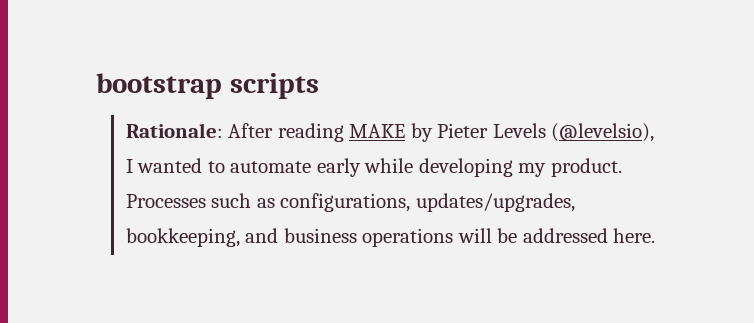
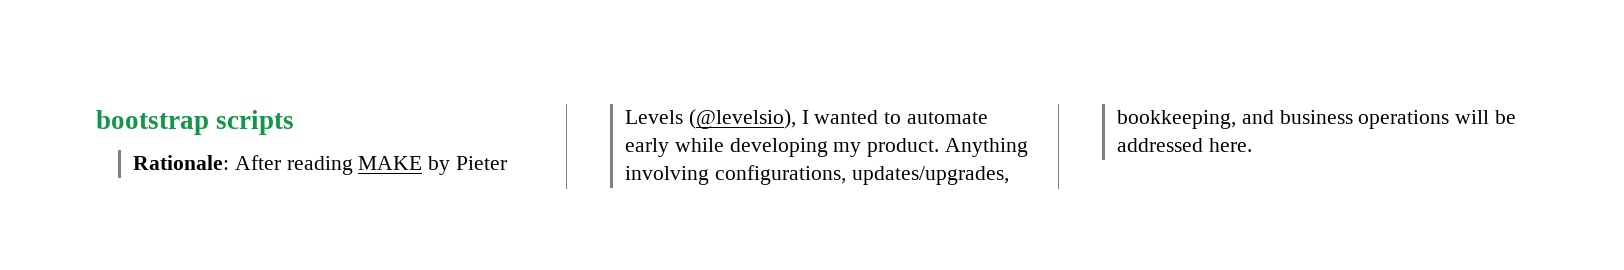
- Processes such as configurations, updates/upgrades, bookkeeping, and business operations will be addressed here.
+ Anything involving configurations, updates/upgrades, bookkeeping, and business operations will be addressed here.

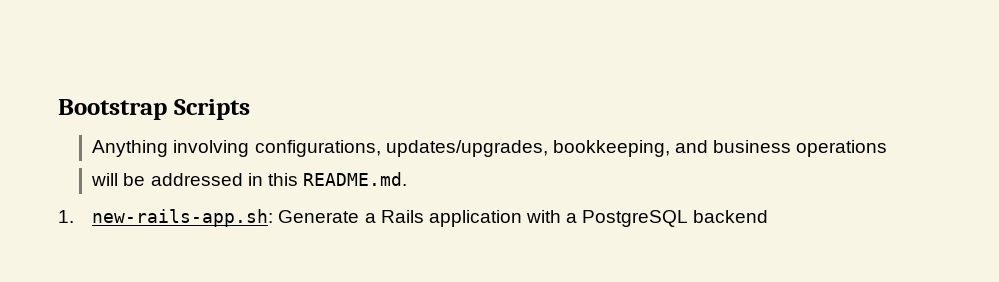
- bootstrap scripts
- Rationale: After reading MAKE by Pieter Levels (@levelsio), I wanted to automate early while developing my product. Anything involving configurations, updates/upgrades, bookkeeping, and business operations will be addressed here.
+ Bootstrap Scripts
+ Anything involving configurations, updates/upgrades, bookkeeping, and business operations
+ will be addressed in this README.md.
+ 1. new-rails-app.sh: Generate a Rails application with a PostgreSQL backend

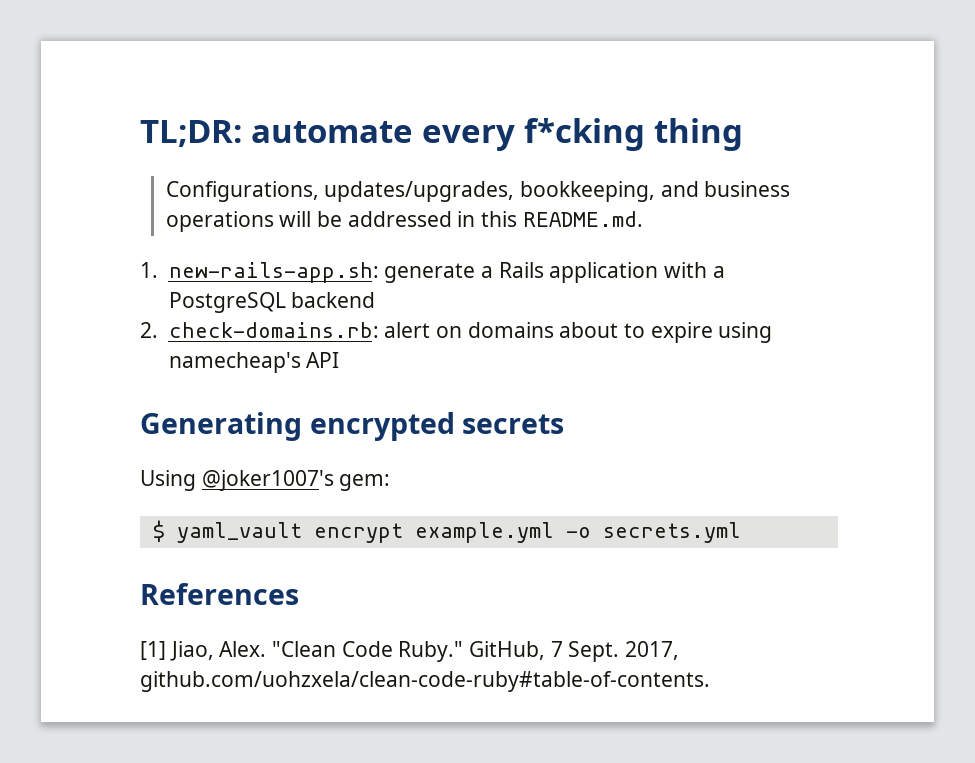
- Bootstrap Scripts
- Anything involving configurations, updates/upgrades, bookkeeping, and business operations
- will be addressed in this README.md.
+ TL;DR: automate every f*cking thing
+ Configurations, updates/upgrades, bookkeeping, and business operations will be addressed in this README.md.
- 1. new-rails-app.sh: Generate a Rails application with a PostgreSQL backend
+ 1. new-rails-app.sh: generate a Rails application with a PostgreSQL backend
+ 2. check-domains.rb: alert on domains about to expire using namecheap's API
+ Generating encrypted secrets
+ Using @joker1007's gem:
+ $ yaml_vault encrypt example.yml -o secrets.yml
+ References
+ [1] Jiao, Alex. "Clean Code Ruby." GitHub, 7 Sept. 2017, github.com/uohzxela/clean-code-ruby#table-of-contents.

